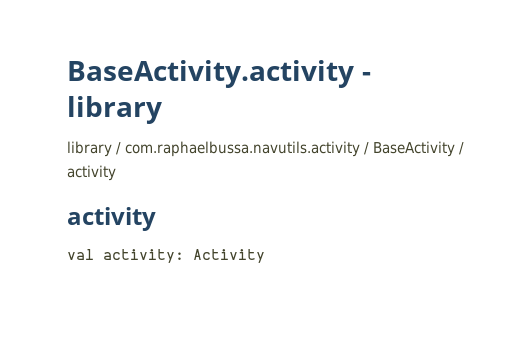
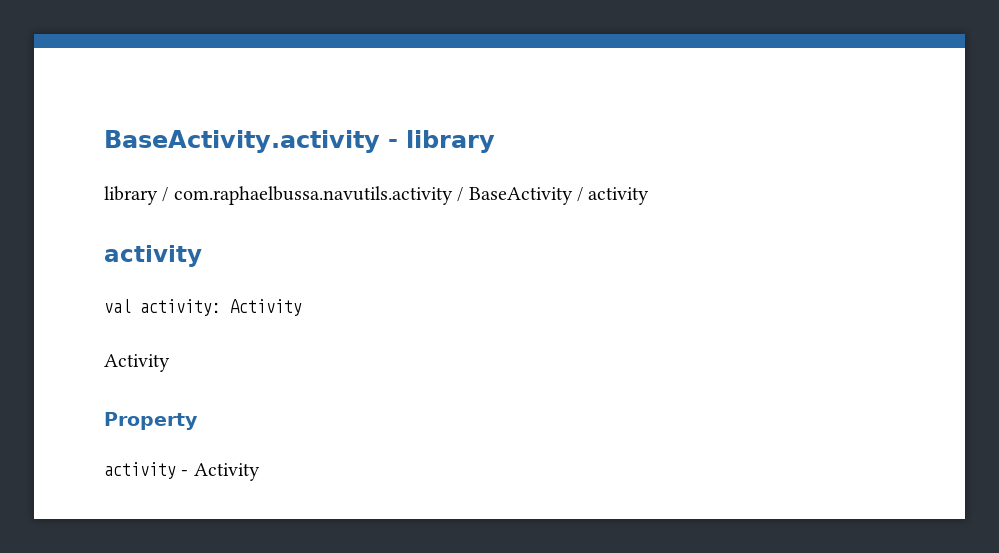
  val activity: Activity
+ Activity
+ Property
+ activity - Activity

